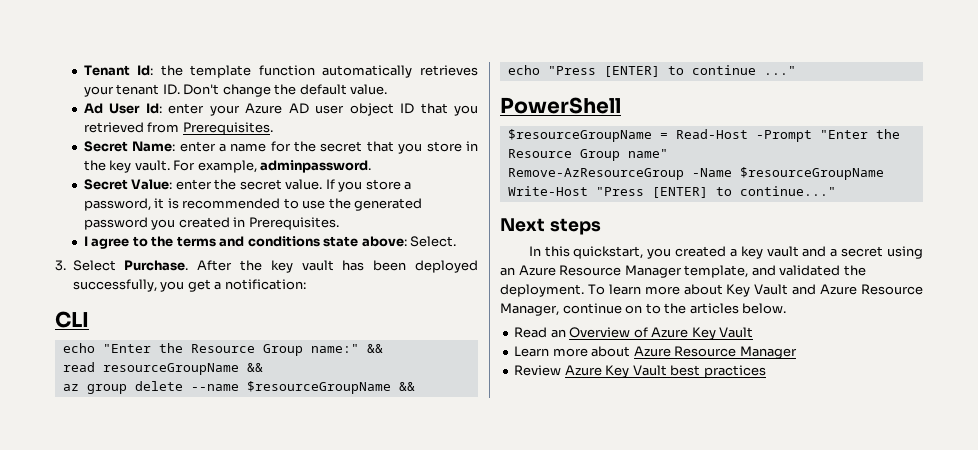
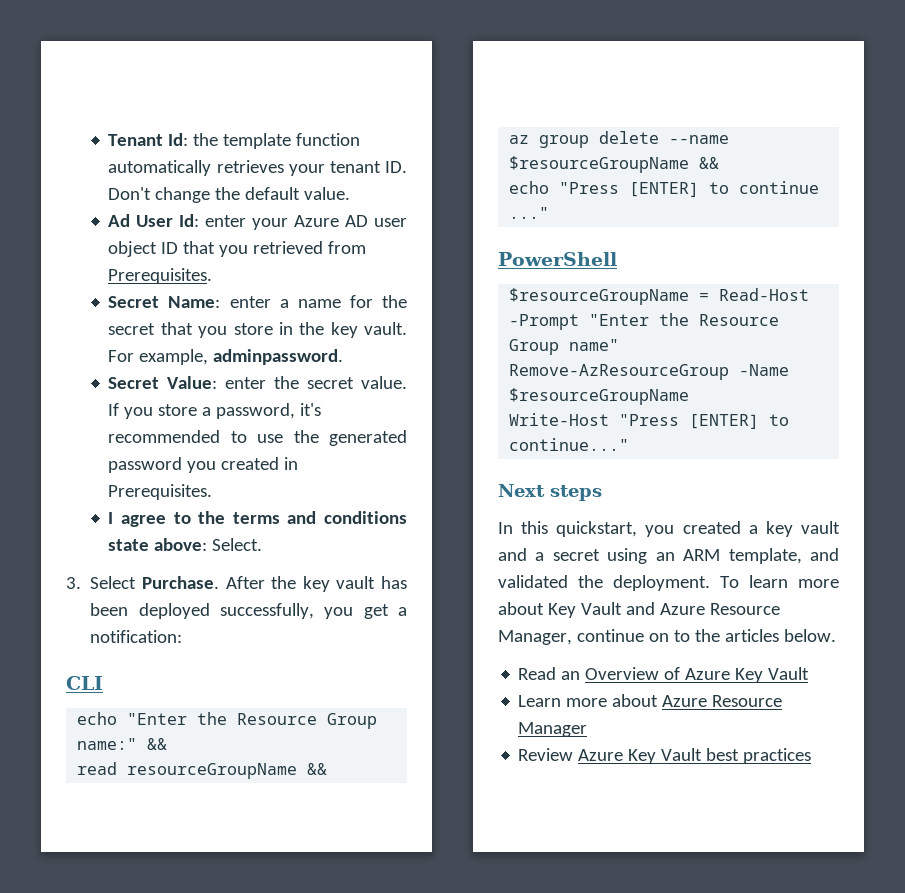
- If you store a password, it is recommended to use the generated password you created in Prerequisites.
+ If you store a password, it's recommended to use the generated password you created in Prerequisites.
- In this quickstart, you created a key vault and a secret using an Azure Resource Manager template, and validated the deployment.
+ In this quickstart, you created a key vault and a secret using an ARM template, and validated the deployment.

